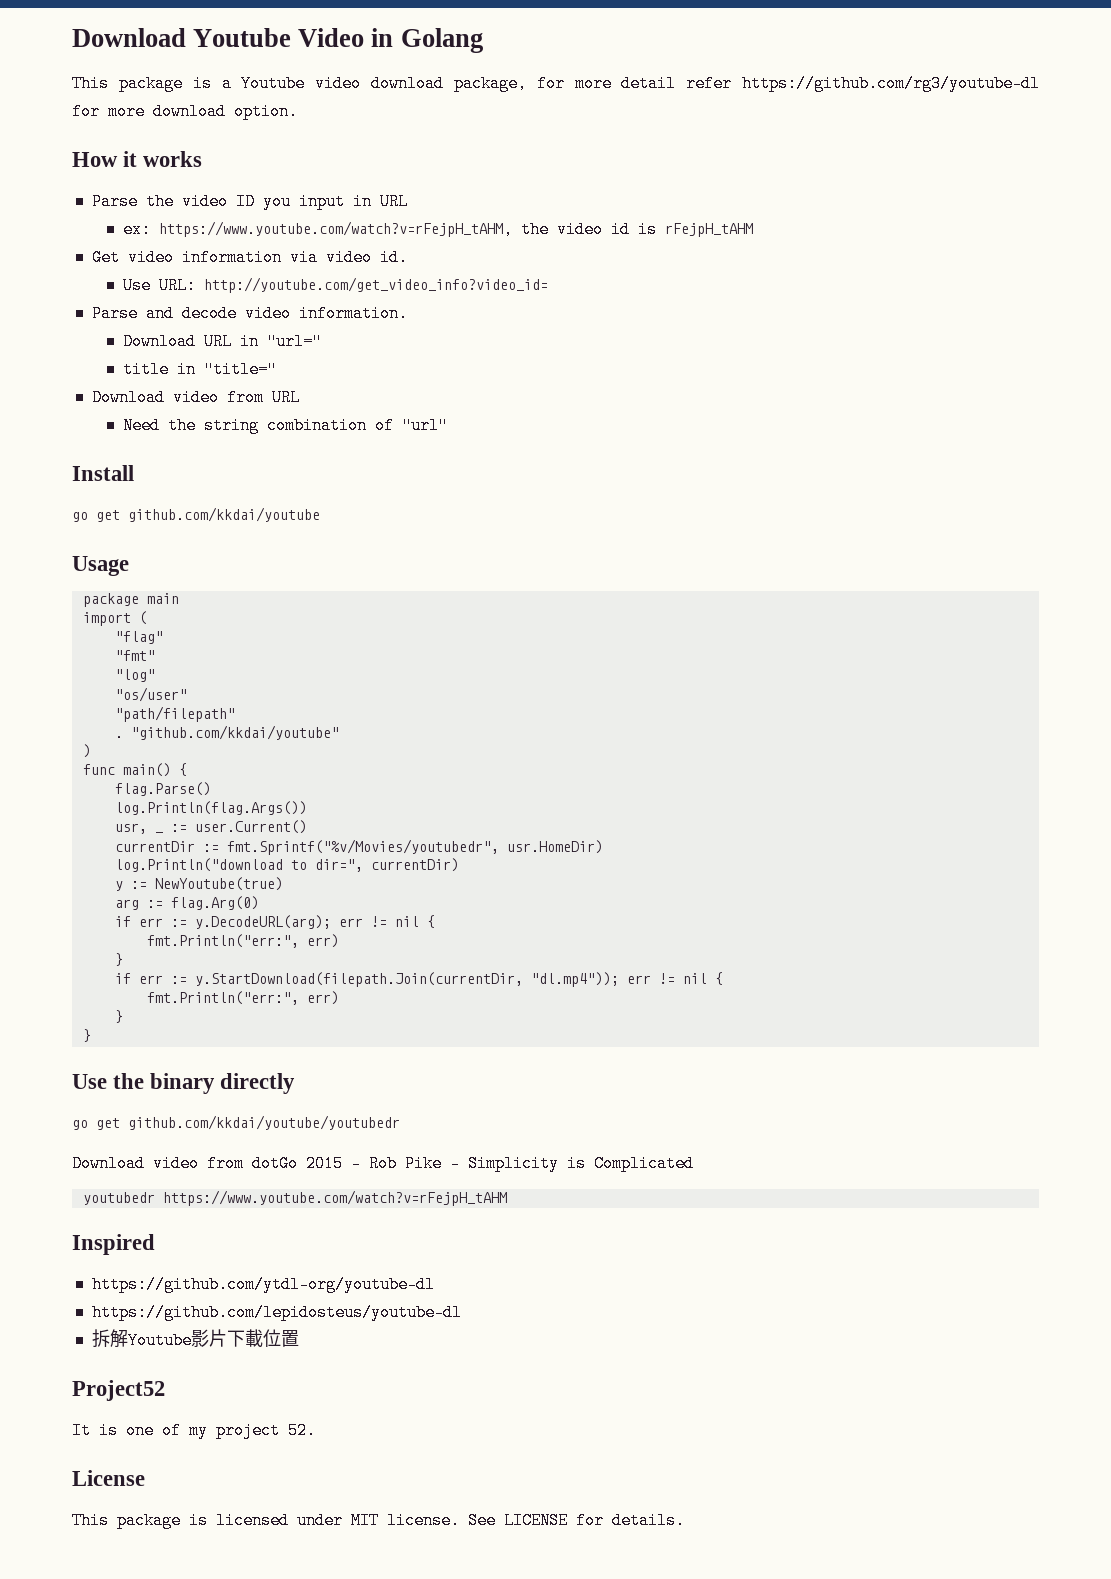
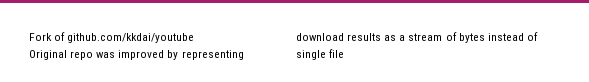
- Download Youtube Video in Golang
- This package is a Youtube video download package, for more detail refer https://github.com/rg3/youtube-dl for more download option.
- How it works
- Parse the video ID you input in URL
- ex: https://www.youtube.com/watch?v=rFejpH_tAHM, the video id is rFejpH_tAHM
- Get video information via video id.
- Use URL: http://youtube.com/get_video_info?video_id=
- Parse and decode video information.
- Download URL in "url="
- title in "title="
- Download video from URL
- Need the string combination of "url"
- Install
- go get github.com/kkdai/youtube
- Usage
- package main
- import (
- "flag"
- "fmt"
- "log"
- "os/user"
- "path/filepath"
- . "github.com/kkdai/youtube"
- )
- func main() {
- flag.Parse()
- log.Println(flag.Args())
- usr, _ := user.Current()
- currentDir := fmt.Sprintf("%v/Movies/youtubedr", usr.HomeDir)
- log.Println("download to dir=", currentDir)
- y := NewYoutube(true)
- arg := flag.Arg(0)
- if err := y.DecodeURL(arg); err != nil {
- fmt.Println("err:", err)
- }
- if err := y.StartDownload(filepath.Join(currentDir, "dl.mp4")); err != nil {
- fmt.Println("err:", err)
- }
- }
- Use the binary directly
- go get github.com/kkdai/youtube/youtubedr
- Download video from dotGo 2015 - Rob Pike - Simplicity is Complicated
- youtubedr https://www.youtube.com/watch?v=rFejpH_tAHM
- Inspired
- https://github.com/ytdl-org/youtube-dl
- https://github.com/lepidosteus/youtube-dl
- 拆解Youtube影片下載位置
- Project52
- It is one of my project 52.
- License
- This package is licensed under MIT license. See LICENSE for details.
+ Fork of github.com/kkdai/youtube
+ Original repo was improved by representing download results as a stream of bytes instead of single file

